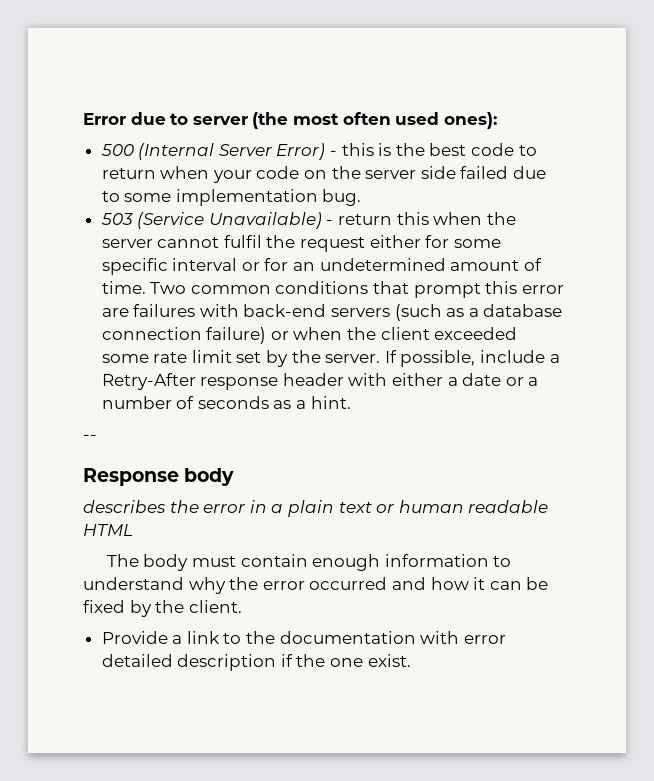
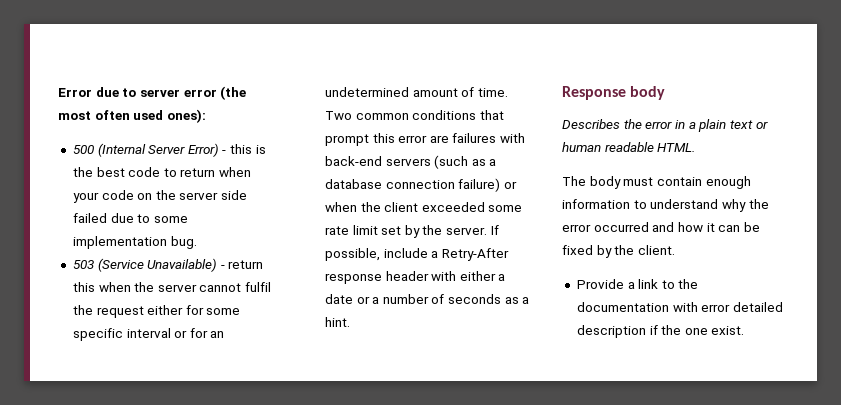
- Error due to server (the most often used ones):
+ Error due to server error (the most often used ones):
- --
- describes the error in a plain text or human readable HTML
+ Describes the error in a plain text or human readable HTML.

